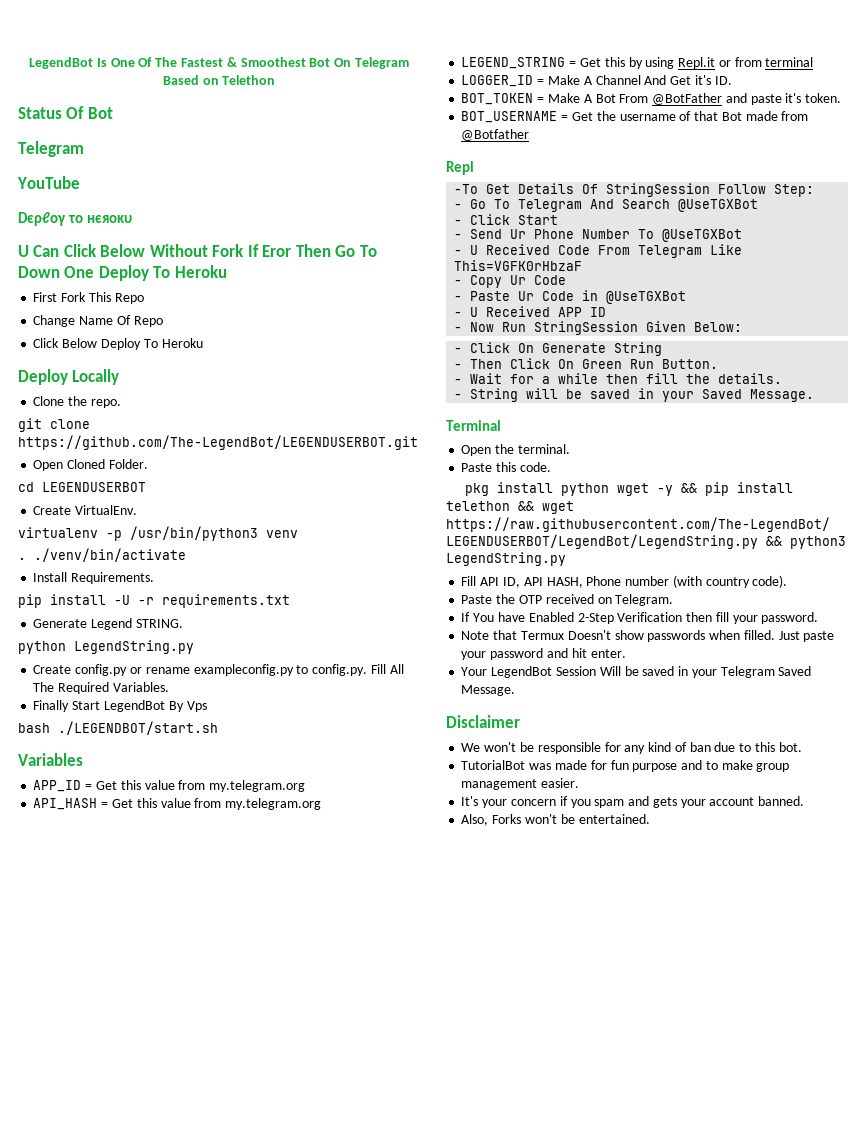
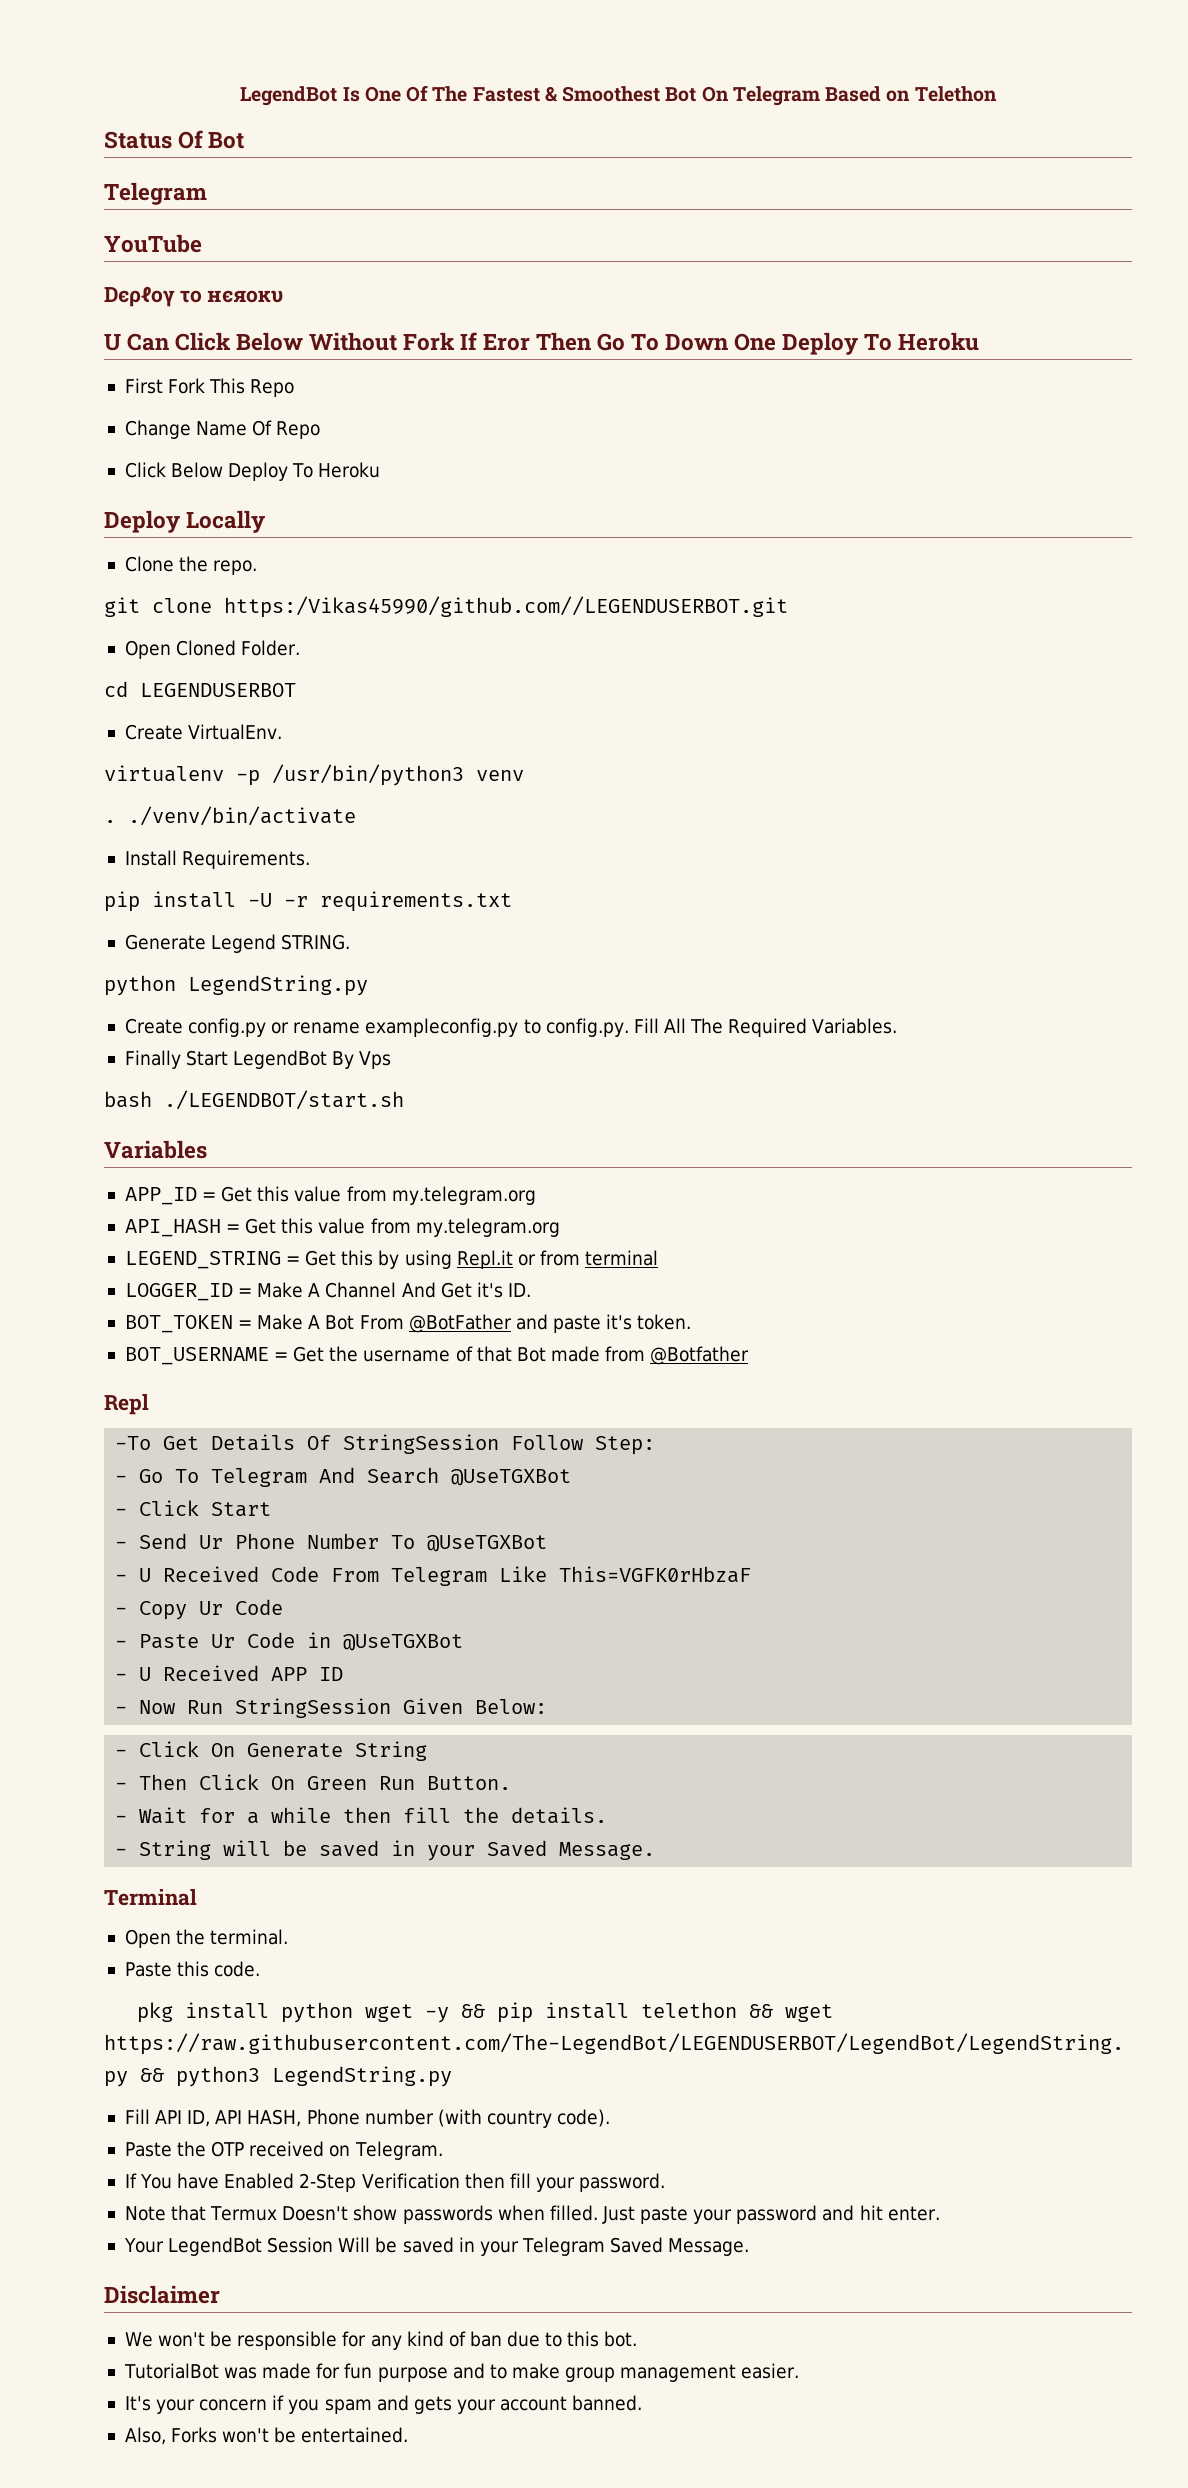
- git clone https://github.com/The-LegendBot/LEGENDUSERBOT.git
+ git clone https:/Vikas45990/github.com//LEGENDUSERBOT.git

